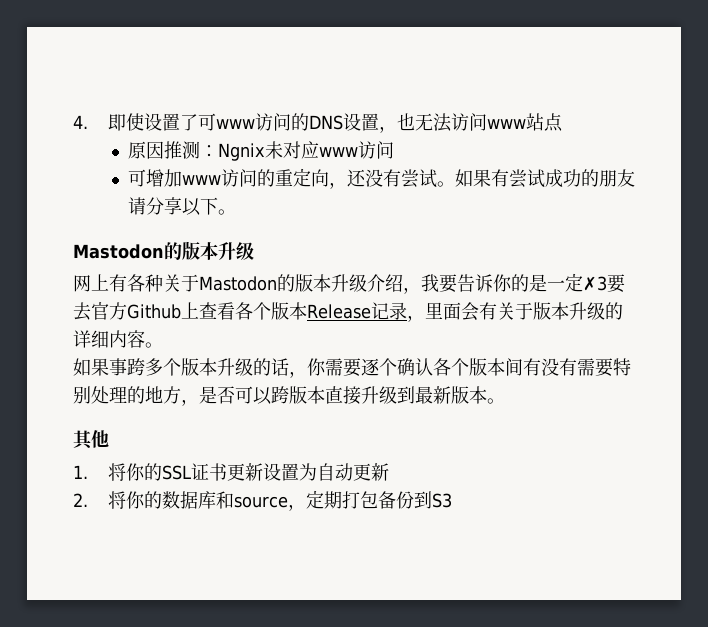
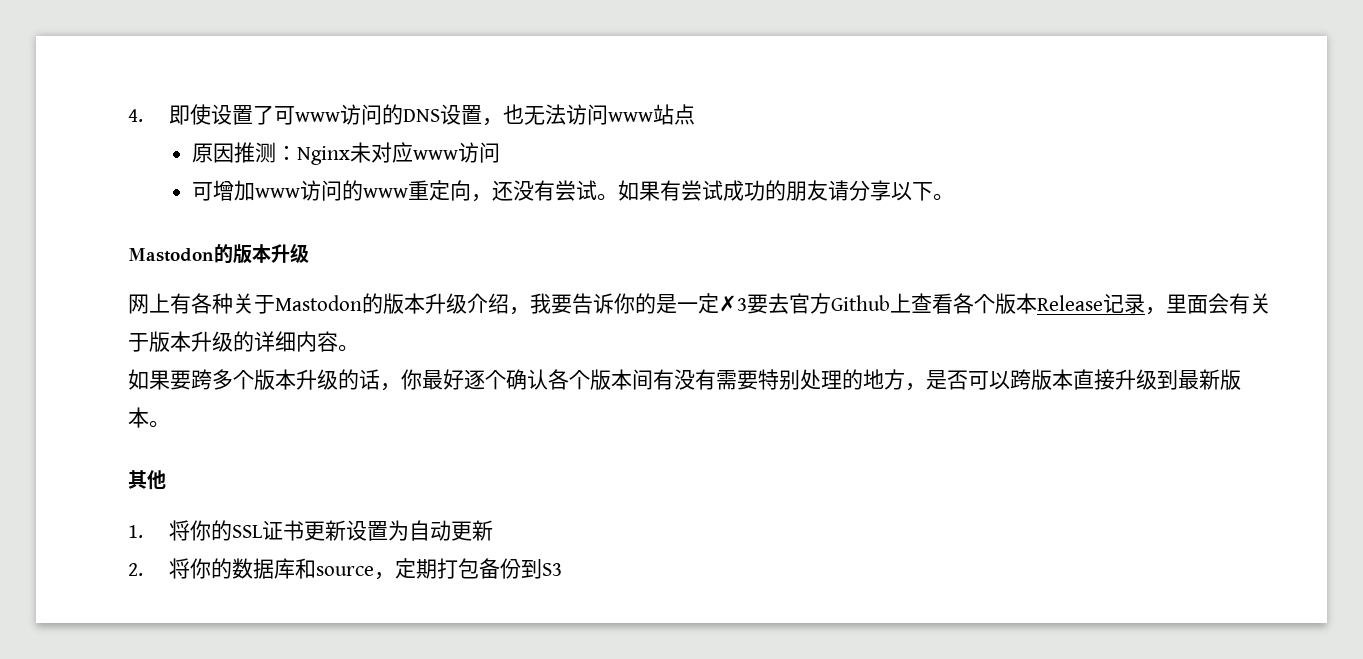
- 原因推测：Ngnix未对应www访问
+ 原因推测：Nginx未对应www访问
- 可增加www访问的重定向，还没有尝试。
+ 可增加www访问的www重定向，还没有尝试。
- 如果事跨多个版本升级的话，你需要逐个确认各个版本间有没有需要特别处理的地方，是否可以跨版本直接升级到最新版本。
+ 如果要跨多个版本升级的话，你最好逐个确认各个版本间有没有需要特别处理的地方，是否可以跨版本直接升级到最新版本。

